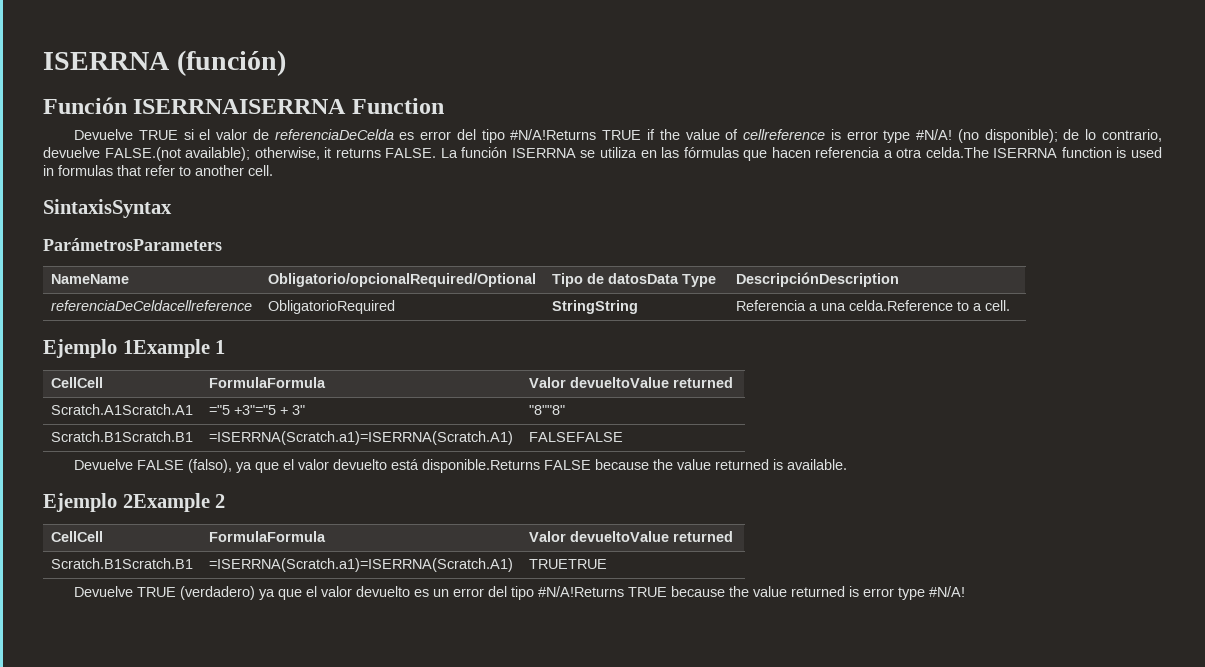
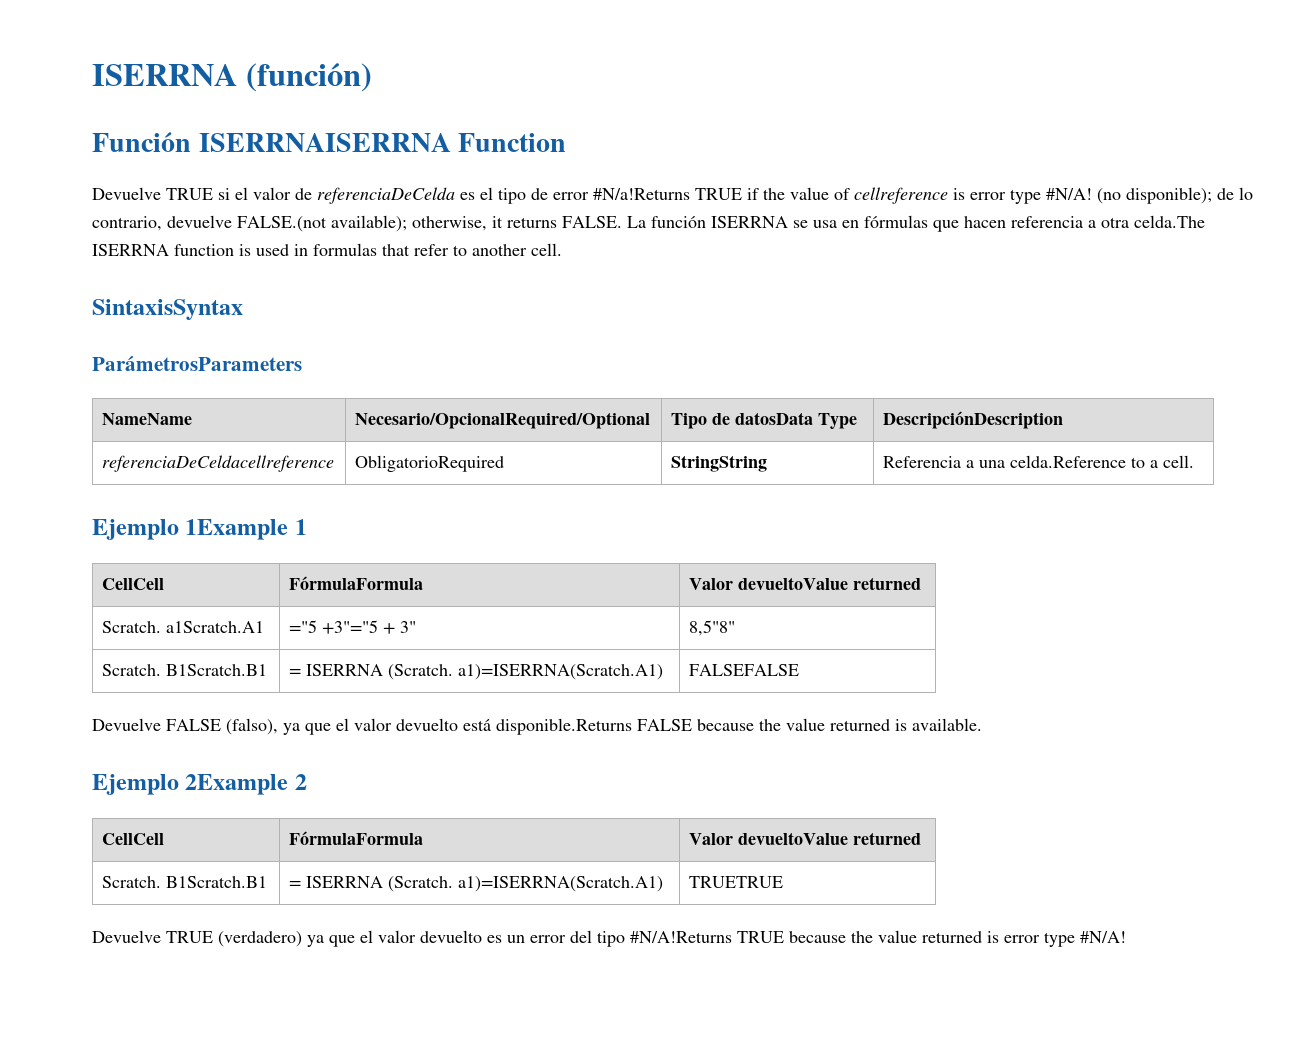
- Devuelve TRUE si el valor de referenciaDeCelda es error del tipo #N/A!Returns TRUE if the value of cellreference is error type #N/A!
+ Devuelve TRUE si el valor de referenciaDeCelda es el tipo de error #N/a!Returns TRUE if the value of cellreference is error type #N/A!
- La función ISERRNA se utiliza en las fórmulas que hacen referencia a otra celda.The ISERRNA function is used in formulas that refer to another cell.
+ La función ISERRNA se usa en fórmulas que hacen referencia a otra celda.The ISERRNA function is used in formulas that refer to another cell.
- NameName | Obligatorio/opcionalRequired/Optional | Tipo de datosData Type | DescripciónDescription
+ NameName | Necesario/OpcionalRequired/Optional | Tipo de datosData Type | DescripciónDescription
  Ejemplo 1Example 1
- CellCell | FormulaFormula | Valor devueltoValue returned
- Scratch.A1Scratch.A1 | ="5 +3"="5 + 3" | "8""8"
- Scratch.B1Scratch.B1 | =ISERRNA(Scratch.a1)=ISERRNA(Scratch.A1) | FALSEFALSE
+ CellCell | FórmulaFormula | Valor devueltoValue returned
+ Scratch. a1Scratch.A1 | ="5 +3"="5 + 3" | 8,5"8"
+ Scratch. B1Scratch.B1 | = ISERRNA (Scratch. a1)=ISERRNA(Scratch.A1) | FALSEFALSE
  Ejemplo 2Example 2
- CellCell | FormulaFormula | Valor devueltoValue returned
- Scratch.B1Scratch.B1 | =ISERRNA(Scratch.a1)=ISERRNA(Scratch.A1) | TRUETRUE
+ CellCell | FórmulaFormula | Valor devueltoValue returned
+ Scratch. B1Scratch.B1 | = ISERRNA (Scratch. a1)=ISERRNA(Scratch.A1) | TRUETRUE

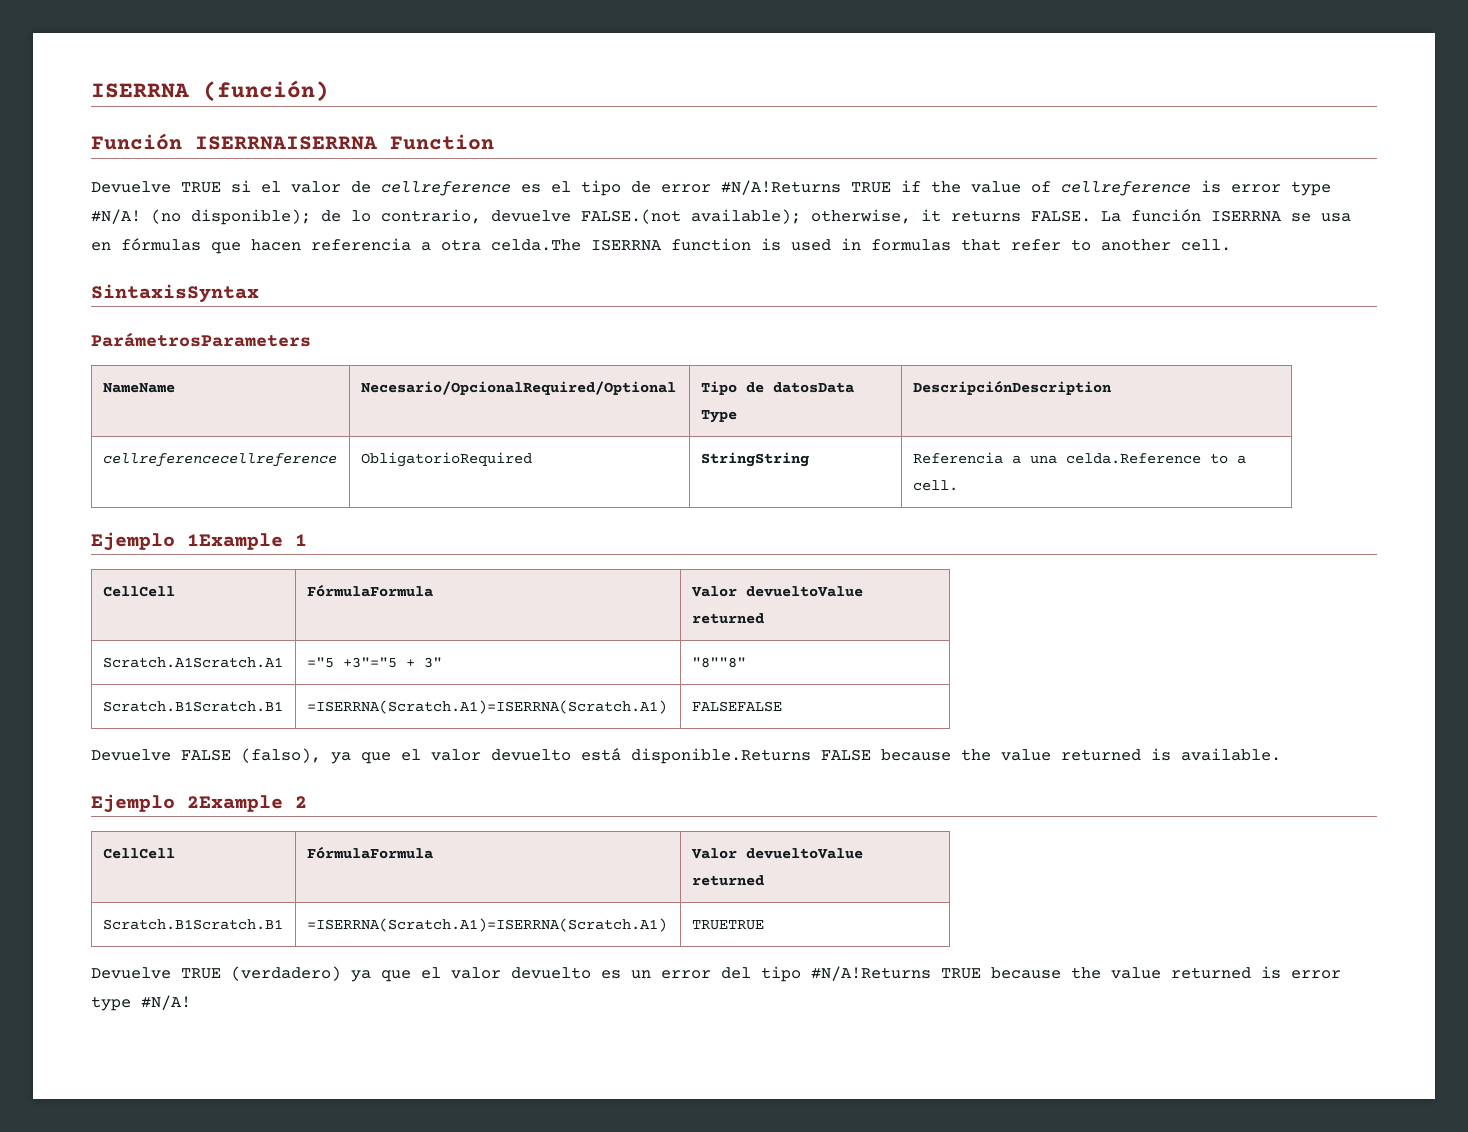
- Devuelve TRUE si el valor de referenciaDeCelda es el tipo de error #N/a!Returns TRUE if the value of cellreference is error type #N/A!
+ Devuelve TRUE si el valor de cellreference es el tipo de error #N/A!Returns TRUE if the value of cellreference is error type #N/A!
- referenciaDeCeldacellreference | ObligatorioRequired | StringString | Referencia a una celda.Reference to a cell.
+ cellreferencecellreference | ObligatorioRequired | StringString | Referencia a una celda.Reference to a cell.
- Scratch. a1Scratch.A1 | ="5 +3"="5 + 3" | 8,5"8"
- Scratch. B1Scratch.B1 | = ISERRNA (Scratch. a1)=ISERRNA(Scratch.A1) | FALSEFALSE
+ Scratch.A1Scratch.A1 | ="5 +3"="5 + 3" | "8""8"
+ Scratch.B1Scratch.B1 | =ISERRNA(Scratch.A1)=ISERRNA(Scratch.A1) | FALSEFALSE
- Scratch. B1Scratch.B1 | = ISERRNA (Scratch. a1)=ISERRNA(Scratch.A1) | TRUETRUE
+ Scratch.B1Scratch.B1 | =ISERRNA(Scratch.A1)=ISERRNA(Scratch.A1) | TRUETRUE

